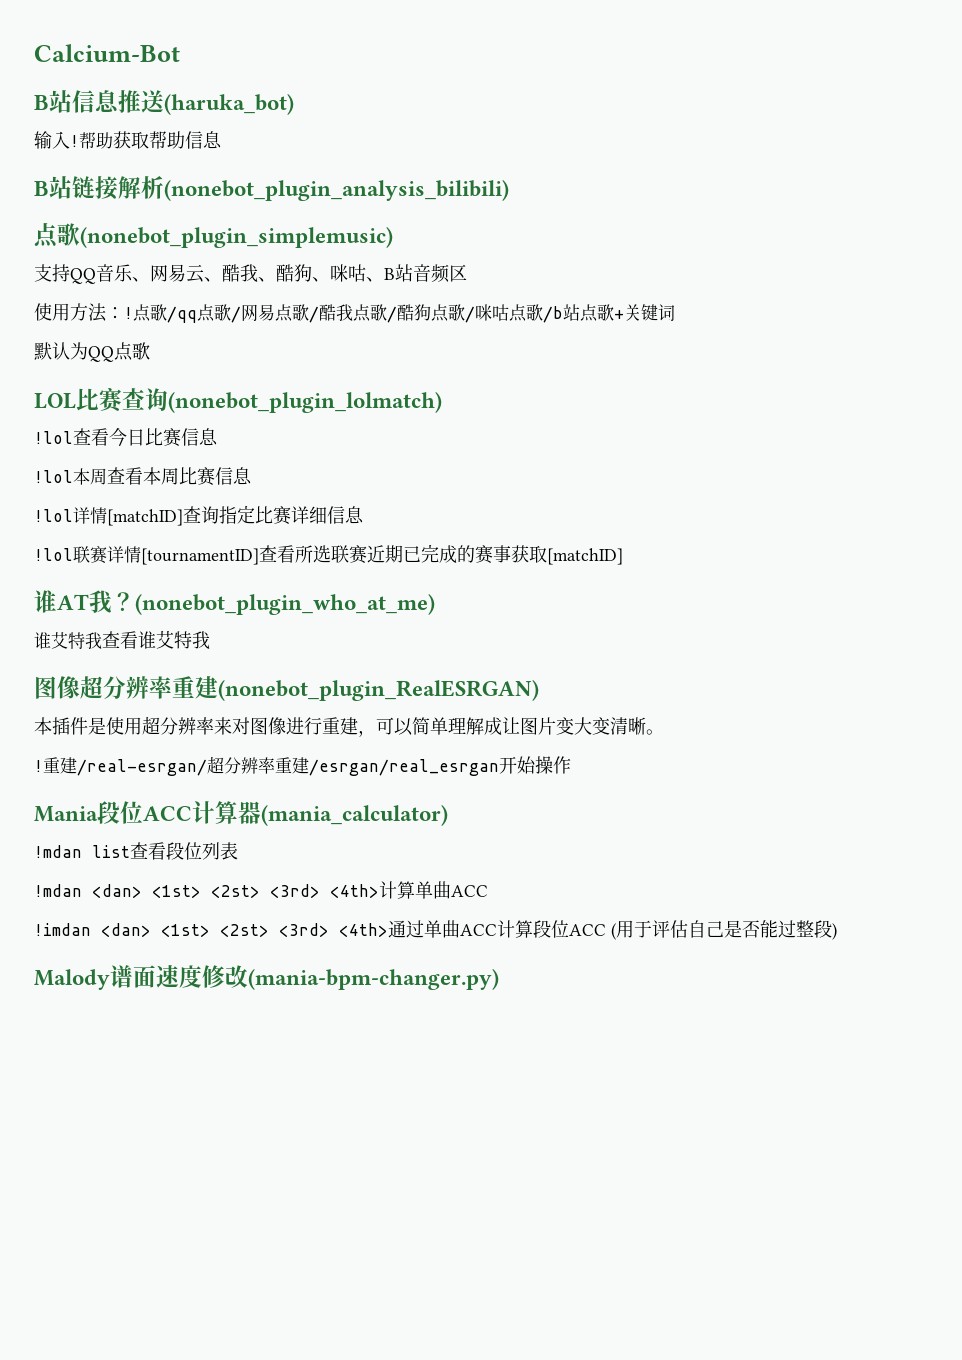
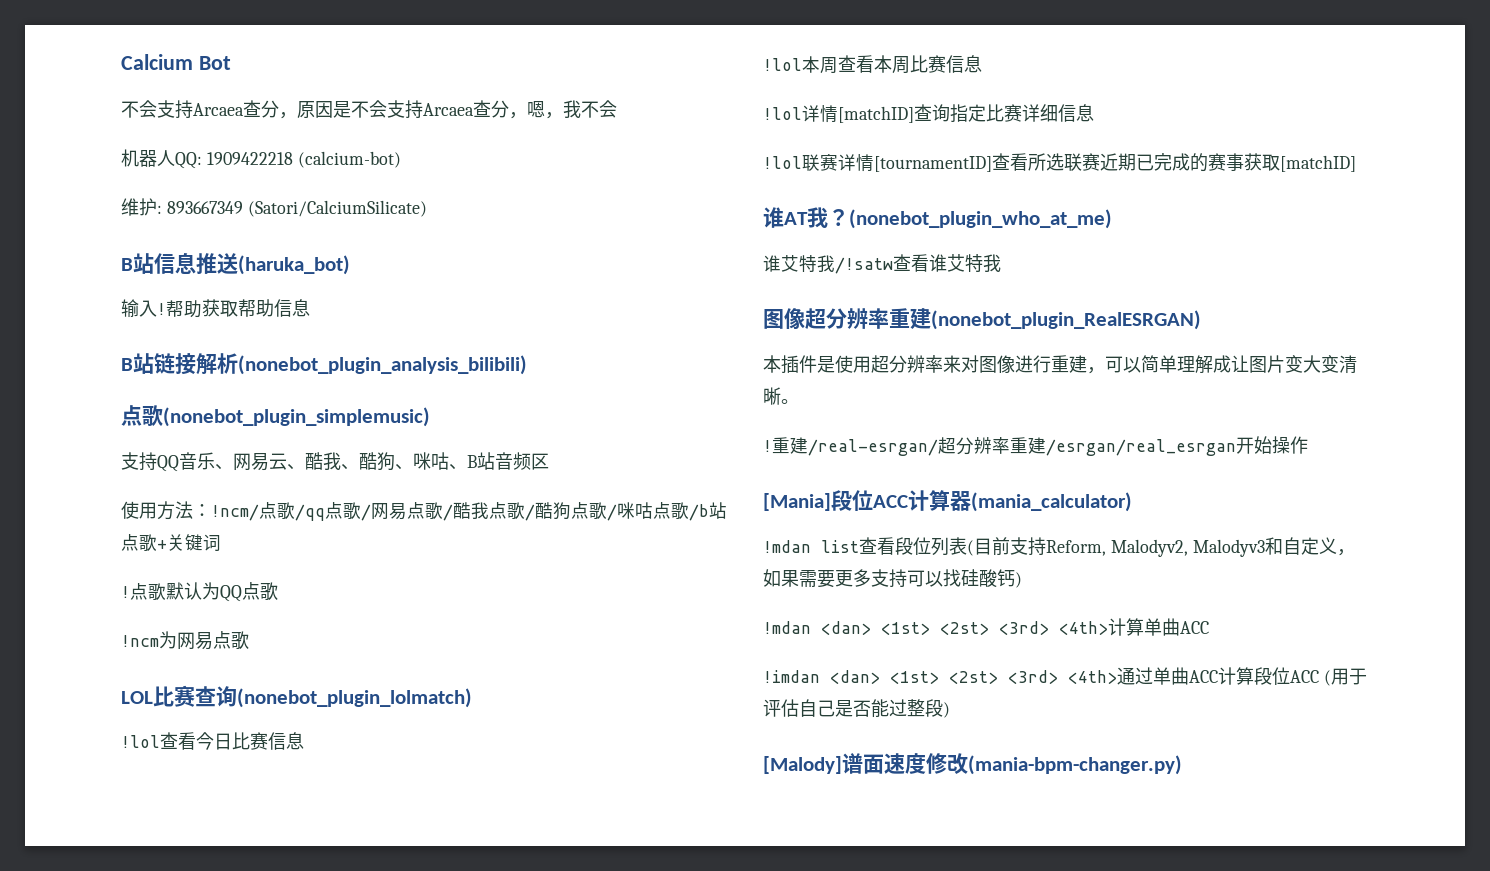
- Calcium-Bot
+ Calcium Bot
+ 不会支持Arcaea查分，原因是不会支持Arcaea查分，嗯，我不会
+ 机器人QQ: 1909422218 (calcium-bot)
+ 维护: 893667349 (Satori/CalciumSilicate)
- 使用方法：!点歌/qq点歌/网易点歌/酷我点歌/酷狗点歌/咪咕点歌/b站点歌+关键词
+ 使用方法：!ncm/点歌/qq点歌/网易点歌/酷我点歌/酷狗点歌/咪咕点歌/b站点歌+关键词
- 默认为QQ点歌
+ !点歌默认为QQ点歌
+ !ncm为网易点歌
- 谁艾特我查看谁艾特我
+ 谁艾特我/!satw查看谁艾特我
- Mania段位ACC计算器(mania_calculator)
+ [Mania]段位ACC计算器(mania_calculator)
- !mdan list查看段位列表
+ !mdan list查看段位列表(目前支持Reform, Malodyv2, Malodyv3和自定义，如果需要更多支持可以找硅酸钙)
- Malody谱面速度修改(mania-bpm-changer.py)
+ [Malody]谱面速度修改(mania-bpm-changer.py)

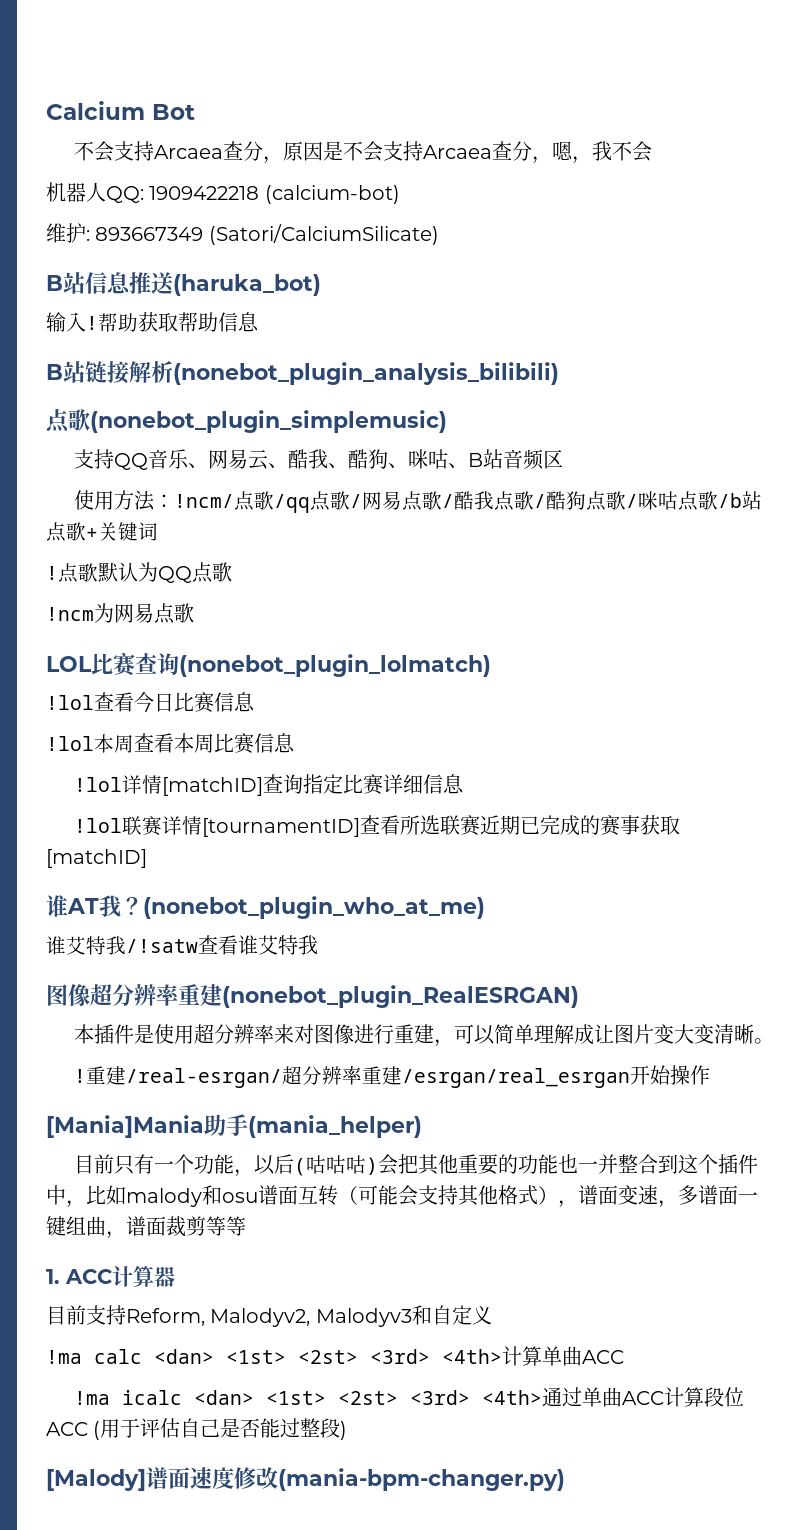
- [Mania]段位ACC计算器(mania_calculator)
- !mdan list查看段位列表(目前支持Reform, Malodyv2, Malodyv3和自定义，如果需要更多支持可以找硅酸钙)
- !mdan <dan> <1st> <2st> <3rd> <4th>计算单曲ACC
+ [Mania]Mania助手(mania_helper)
+ 目前只有一个功能，以后(咕咕咕)会把其他重要的功能也一并整合到这个插件中，比如malody和osu谱面互转（可能会支持其他格式），谱面变速，多谱面一键组曲，谱面裁剪等等
+ 1. ACC计算器
+ 目前支持Reform, Malodyv2, Malodyv3和自定义
+ !ma calc <dan> <1st> <2st> <3rd> <4th>计算单曲ACC
- !imdan <dan> <1st> <2st> <3rd> <4th>通过单曲ACC计算段位ACC (用于评估自己是否能过整段)
+ !ma icalc <dan> <1st> <2st> <3rd> <4th>通过单曲ACC计算段位ACC (用于评估自己是否能过整段)

